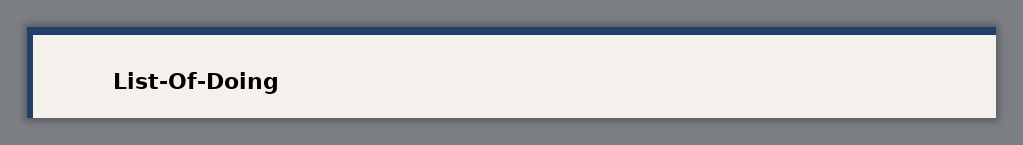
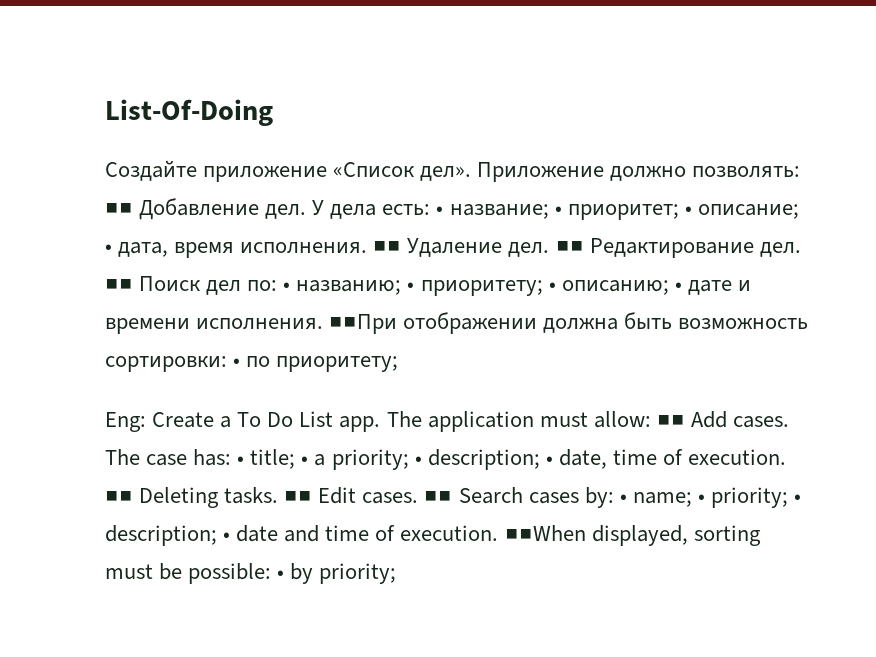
+ Создайте приложение «Список дел». Приложение должно позволять: ■■ Добавление дел. У дела есть: • название; • приоритет; • описание; • дата, время исполнения. ■■ Удаление дел. ■■ Редактирование дел. ■■ Поиск дел по: • названию; • приоритету; • описанию; • дате и времени исполнения. ■■При отображении должна быть возможность сортировки: • по приоритету;
+ Eng: Create a To Do List app. The application must allow: ■■ Add cases. The case has: • title; • a priority; • description; • date, time of execution. ■■ Deleting tasks. ■■ Edit cases. ■■ Search cases by: • name; • priority; • description; • date and time of execution. ■■When displayed, sorting must be possible: • by priority;

